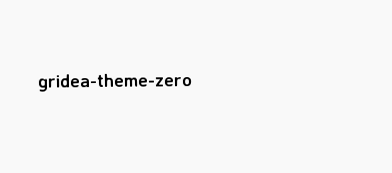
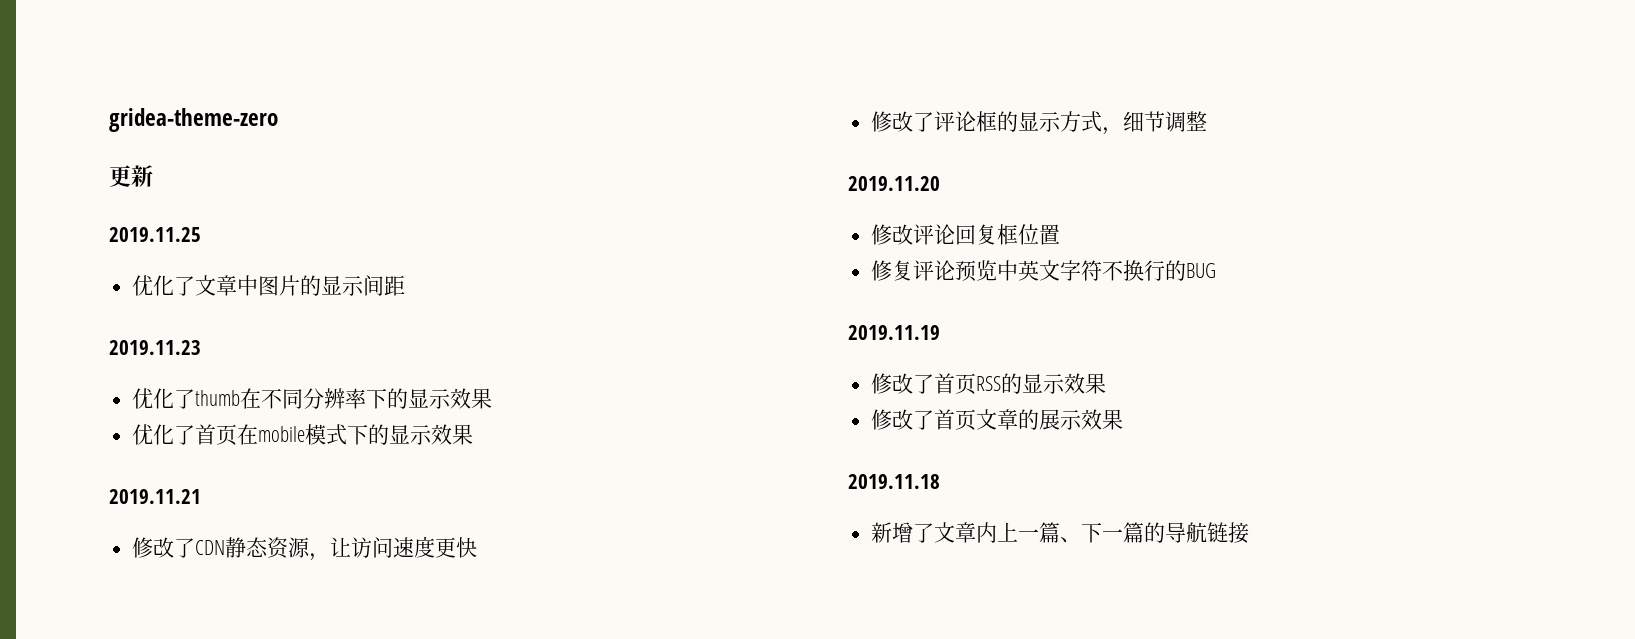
+ 更新
+ 2019.11.25
+ 优化了文章中图片的显示间距
+ 2019.11.23
+ 优化了thumb在不同分辨率下的显示效果
+ 优化了首页在mobile模式下的显示效果
+ 2019.11.21
+ 修改了CDN静态资源，让访问速度更快
+ 修改了评论框的显示方式，细节调整
+ 2019.11.20
+ 修改评论回复框位置
+ 修复评论预览中英文字符不换行的BUG
+ 2019.11.19
+ 修改了首页RSS的显示效果
+ 修改了首页文章的展示效果
+ 2019.11.18
+ 新增了文章内上一篇、下一篇的导航链接

